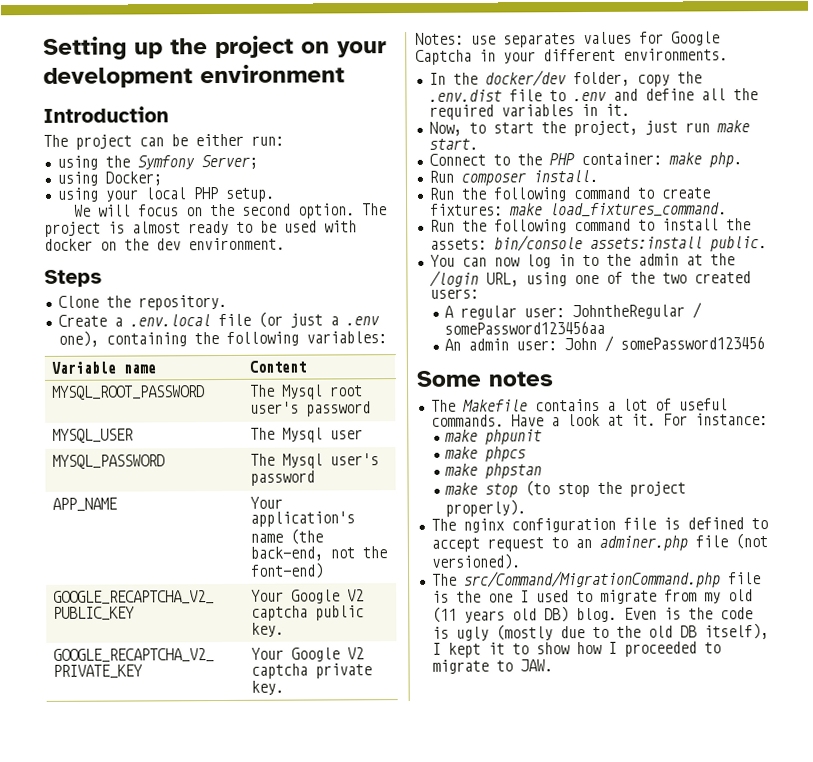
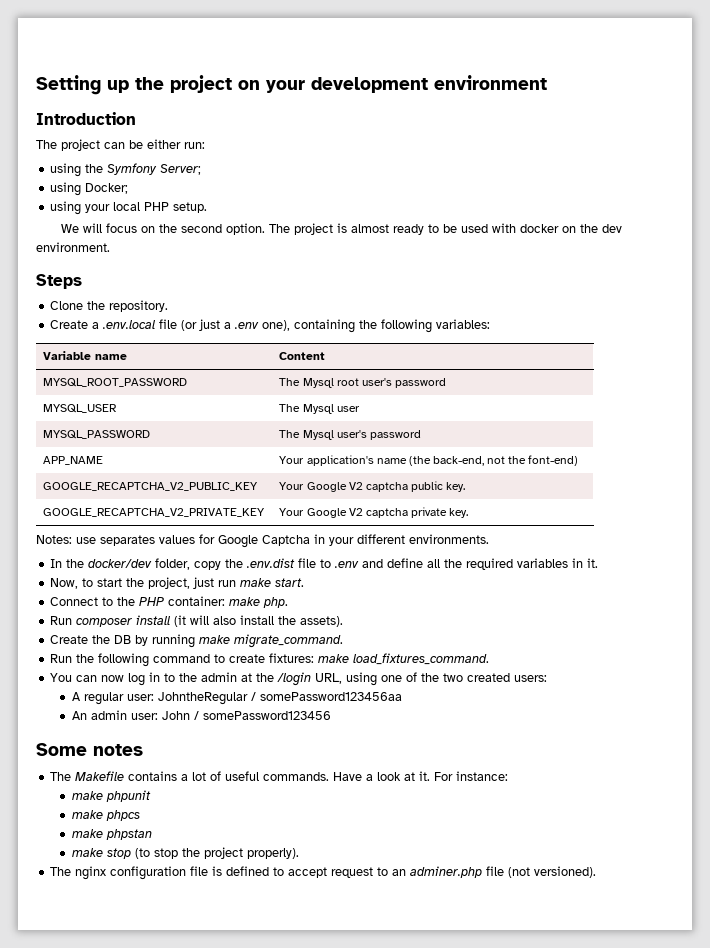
- Run composer install.
+ Run composer install (it will also install the assets).
+ Create the DB by running make migrate_command.
- Run the following command to install the assets: bin/console assets:install public.
- The src/Command/MigrationCommand.php file is the one I used to migrate from my old (11 years old DB) blog. Even is the code is ugly (mostly due to the old DB itself), I kept it to show how I proceeded to migrate to JAW.

